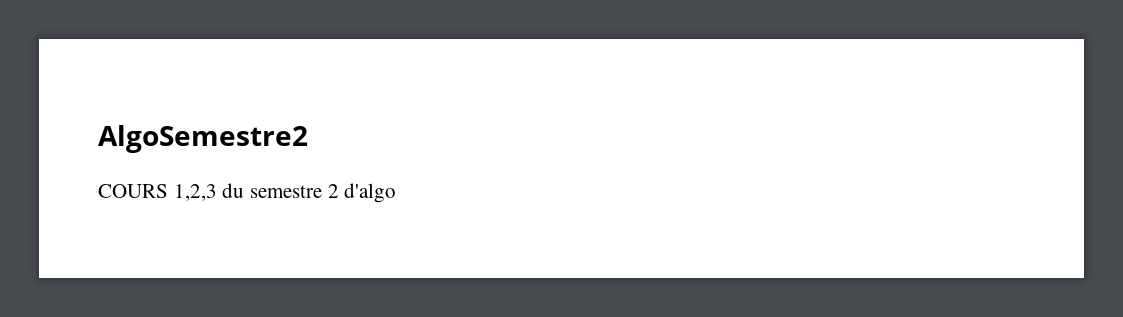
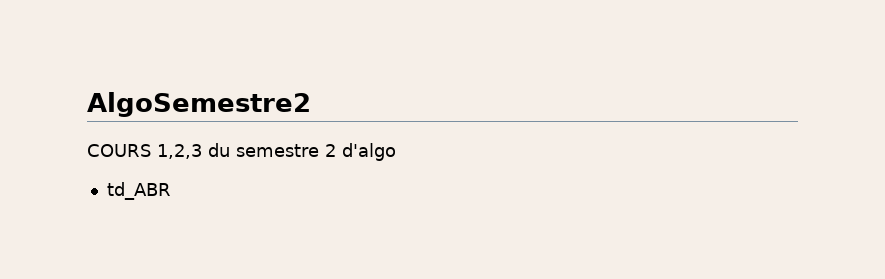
+ td_ABR

